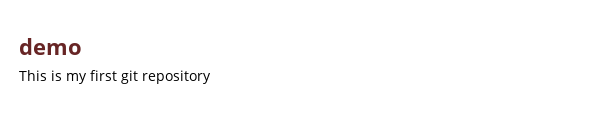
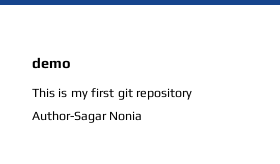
+ Author-Sagar Nonia

